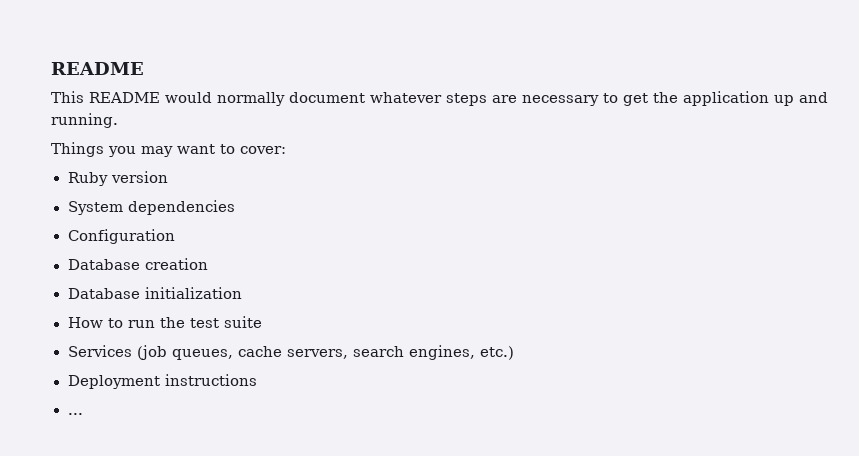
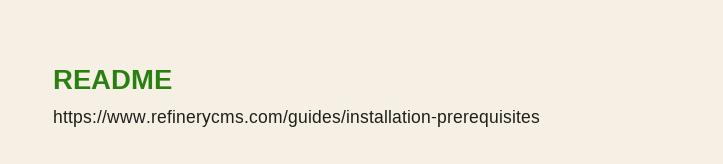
- This README would normally document whatever steps are necessary to get the application up and running.
- Things you may want to cover:
- Ruby version
- System dependencies
- Configuration
- Database creation
- Database initialization
- How to run the test suite
- Services (job queues, cache servers, search engines, etc.)
- Deployment instructions
- ...
+ https://www.refinerycms.com/guides/installation-prerequisites

